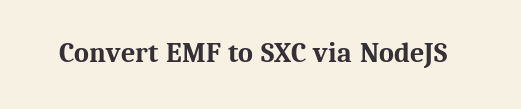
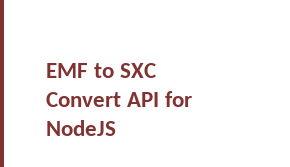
- Convert EMF to SXC via NodeJS
+ EMF to SXC Convert API for NodeJS

